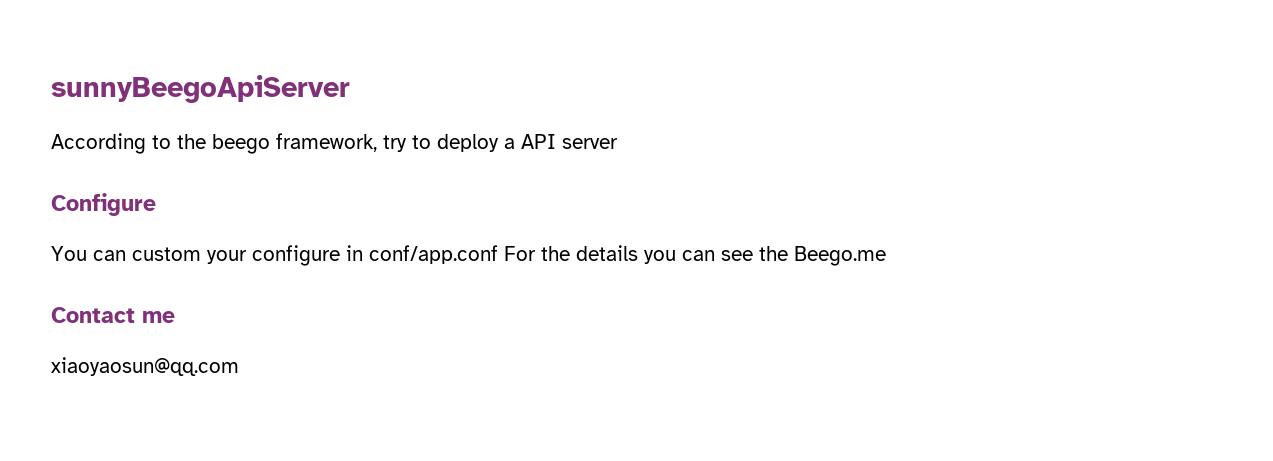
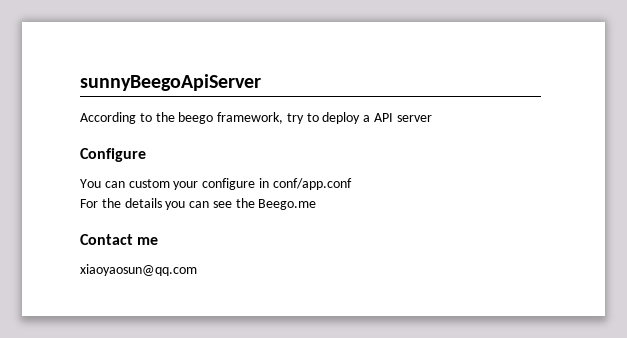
- You can custom your configure in conf/app.conf For the details you can see the Beego.me
+ You can custom your configure in conf/app.conf
+ For the details you can see the Beego.me

